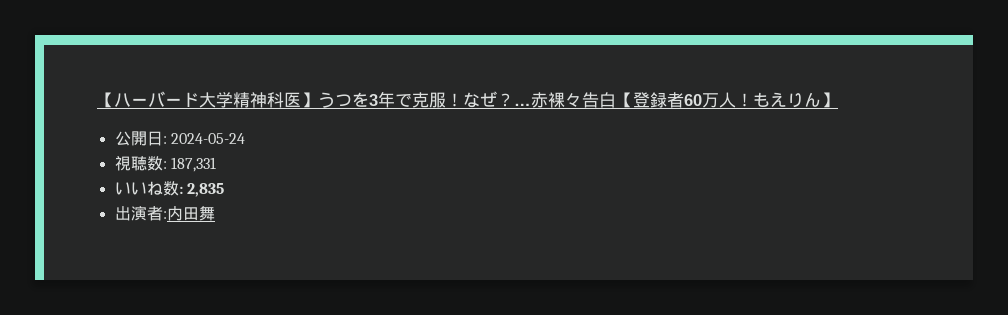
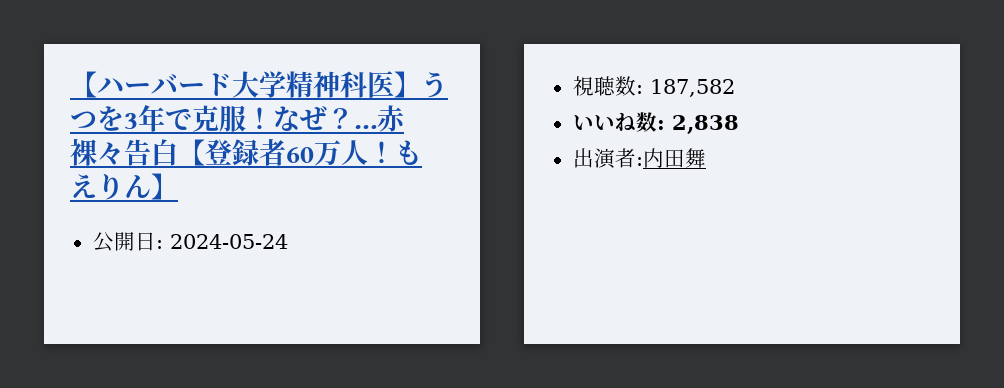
- 視聴数: 187,331
+ 視聴数: 187,582
- いいね数: 2,835
+ いいね数: 2,838

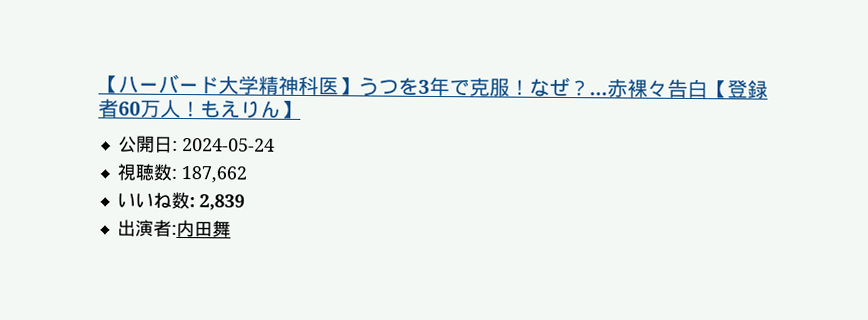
- 視聴数: 187,582
+ 視聴数: 187,662
- いいね数: 2,838
+ いいね数: 2,839

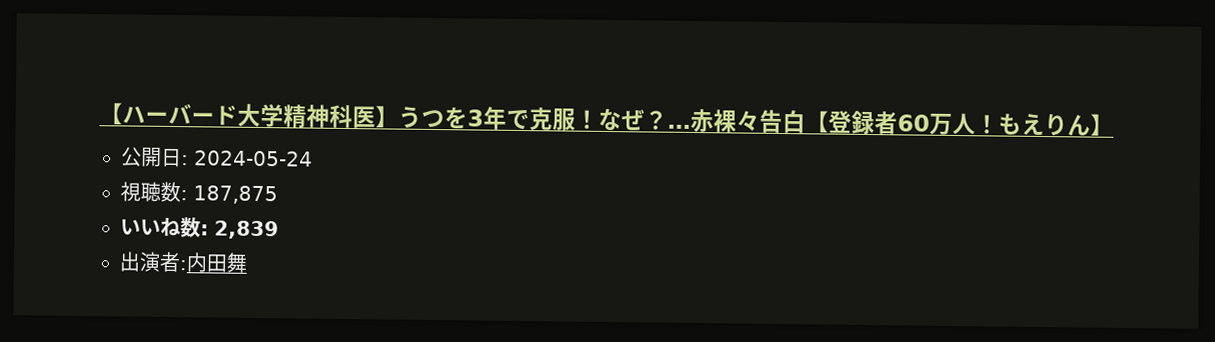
- 視聴数: 187,662
+ 視聴数: 187,875

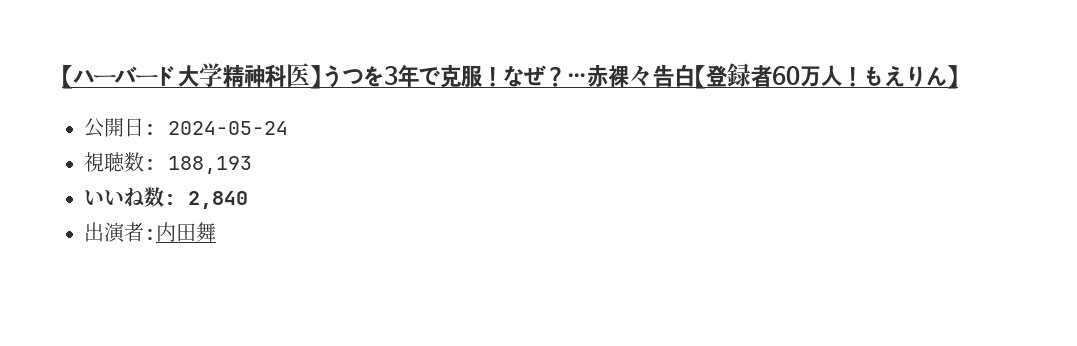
- 視聴数: 187,875
+ 視聴数: 188,193
- いいね数: 2,839
+ いいね数: 2,840

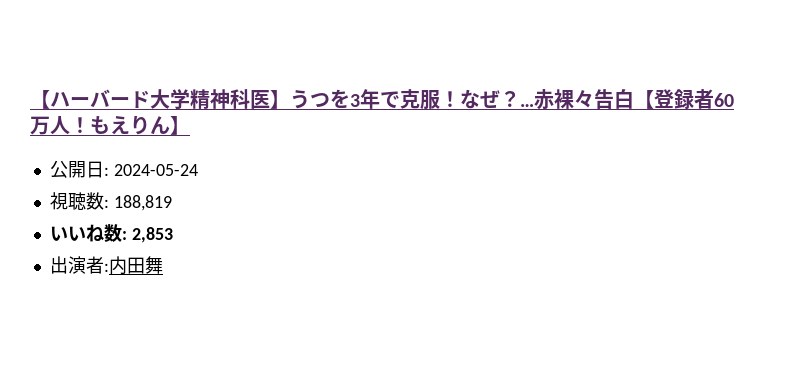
- 視聴数: 188,193
+ 視聴数: 188,819
- いいね数: 2,840
+ いいね数: 2,853

